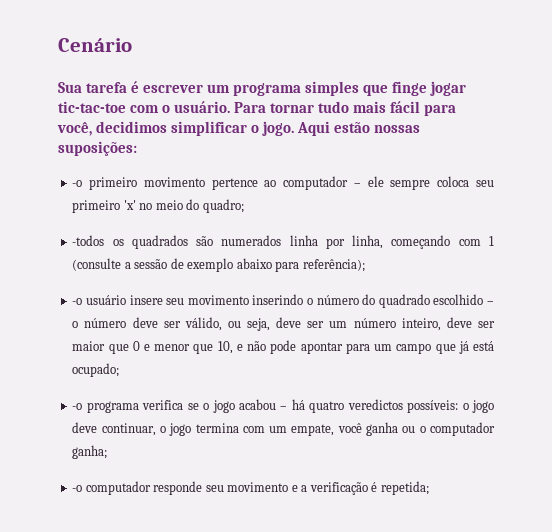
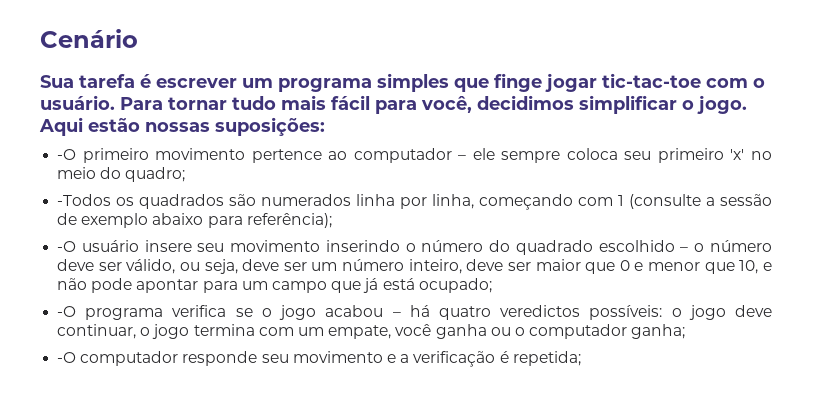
- -o primeiro movimento pertence ao computador – ele sempre coloca seu primeiro 'x' no meio do quadro;
+ -O primeiro movimento pertence ao computador – ele sempre coloca seu primeiro 'x' no meio do quadro;
- -todos os quadrados são numerados linha por linha, começando com 1 (consulte a sessão de exemplo abaixo para referência);
+ -Todos os quadrados são numerados linha por linha, começando com 1 (consulte a sessão de exemplo abaixo para referência);
- -o usuário insere seu movimento inserindo o número do quadrado escolhido – o número deve ser válido, ou seja, deve ser um número inteiro, deve ser maior que 0 e menor que 10, e não pode apontar para um campo que já está ocupado;
+ -O usuário insere seu movimento inserindo o número do quadrado escolhido – o número deve ser válido, ou seja, deve ser um número inteiro, deve ser maior que 0 e menor que 10, e não pode apontar para um campo que já está ocupado;
- -o programa verifica se o jogo acabou – há quatro veredictos possíveis: o jogo deve continuar, o jogo termina com um empate, você ganha ou o computador ganha;
+ -O programa verifica se o jogo acabou – há quatro veredictos possíveis: o jogo deve continuar, o jogo termina com um empate, você ganha ou o computador ganha;
- -o computador responde seu movimento e a verificação é repetida;
+ -O computador responde seu movimento e a verificação é repetida;

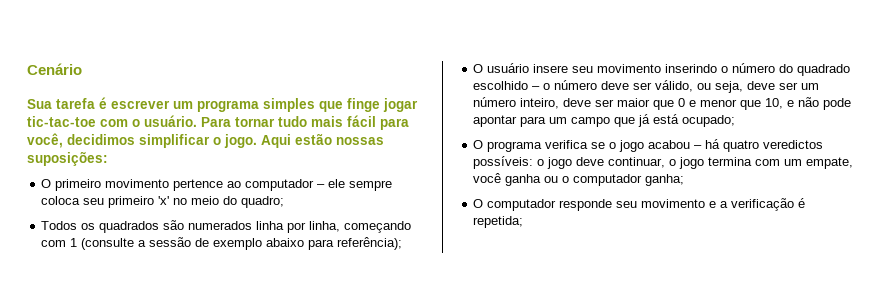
- -O primeiro movimento pertence ao computador – ele sempre coloca seu primeiro 'x' no meio do quadro;
+ O primeiro movimento pertence ao computador – ele sempre coloca seu primeiro 'x' no meio do quadro;
- -Todos os quadrados são numerados linha por linha, começando com 1 (consulte a sessão de exemplo abaixo para referência);
+ Todos os quadrados são numerados linha por linha, começando com 1 (consulte a sessão de exemplo abaixo para referência);
- -O usuário insere seu movimento inserindo o número do quadrado escolhido – o número deve ser válido, ou seja, deve ser um número inteiro, deve ser maior que 0 e menor que 10, e não pode apontar para um campo que já está ocupado;
+ O usuário insere seu movimento inserindo o número do quadrado escolhido – o número deve ser válido, ou seja, deve ser um número inteiro, deve ser maior que 0 e menor que 10, e não pode apontar para um campo que já está ocupado;
- -O programa verifica se o jogo acabou – há quatro veredictos possíveis: o jogo deve continuar, o jogo termina com um empate, você ganha ou o computador ganha;
+ O programa verifica se o jogo acabou – há quatro veredictos possíveis: o jogo deve continuar, o jogo termina com um empate, você ganha ou o computador ganha;
- -O computador responde seu movimento e a verificação é repetida;
+ O computador responde seu movimento e a verificação é repetida;

